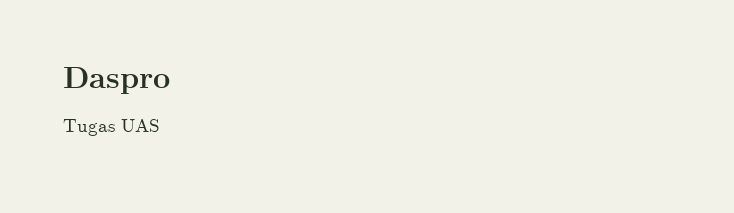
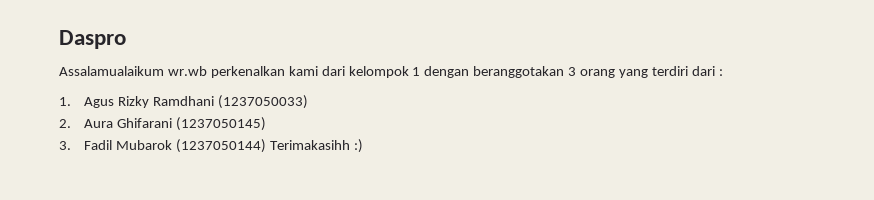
- Tugas UAS
+ Assalamualaikum wr.wb perkenalkan kami dari kelompok 1 dengan beranggotakan 3 orang yang terdiri dari :
+ 1. Agus Rizky Ramdhani (1237050033)
+ 2. Aura Ghifarani (1237050145)
+ 3. Fadil Mubarok (1237050144) Terimakasihh :)

